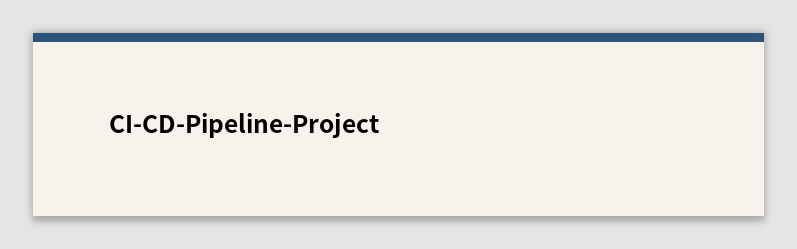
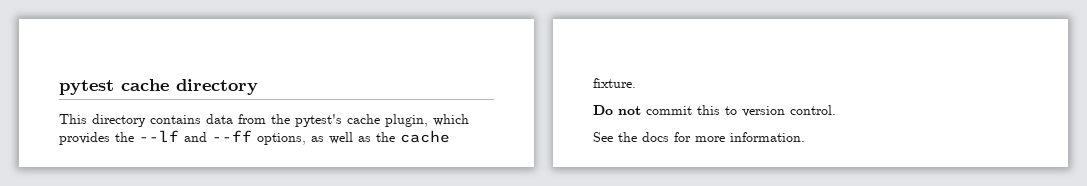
- CI-CD-Pipeline-Project
+ pytest cache directory
+ This directory contains data from the pytest's cache plugin, which provides the --lf and --ff options, as well as the cache fixture.
+ Do not commit this to version control.
+ See the docs for more information.

